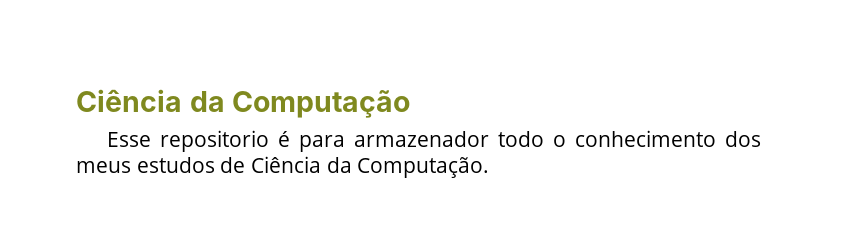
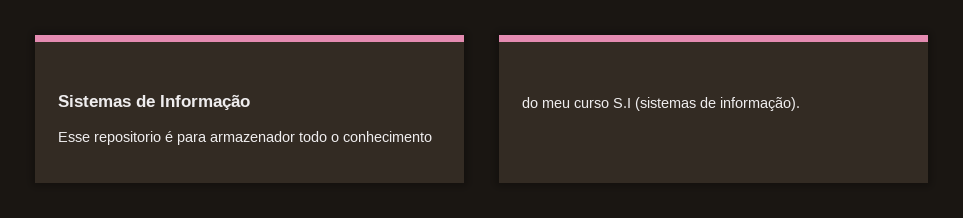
- Ciência da Computação
+ Sistemas de Informação
- Esse repositorio é para armazenador todo o conhecimento dos meus estudos de Ciência da Computação.
+ Esse repositorio é para armazenador todo o conhecimento do meu curso S.I (sistemas de informação).

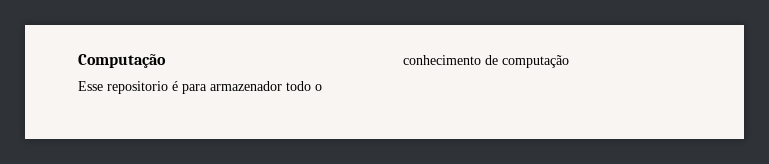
- Sistemas de Informação
+ Computação
- Esse repositorio é para armazenador todo o conhecimento do meu curso S.I (sistemas de informação).
+ Esse repositorio é para armazenador todo o conhecimento de computação

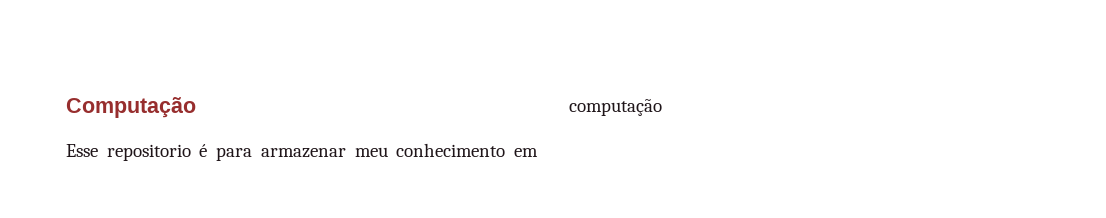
- Esse repositorio é para armazenador todo o conhecimento de computação
+ Esse repositorio é para armazenar meu conhecimento em computação

